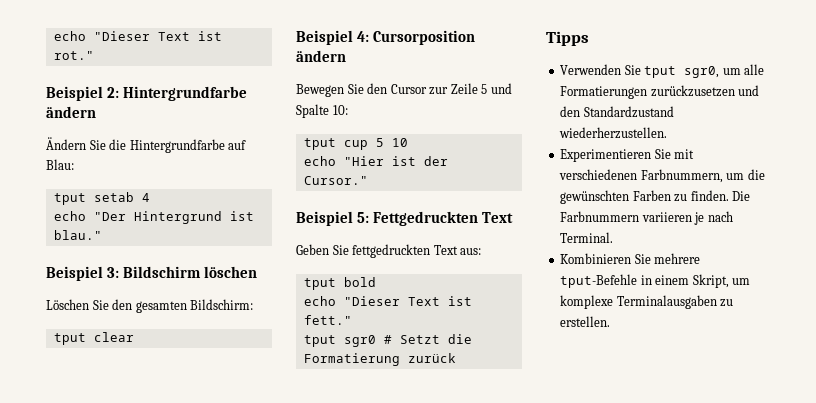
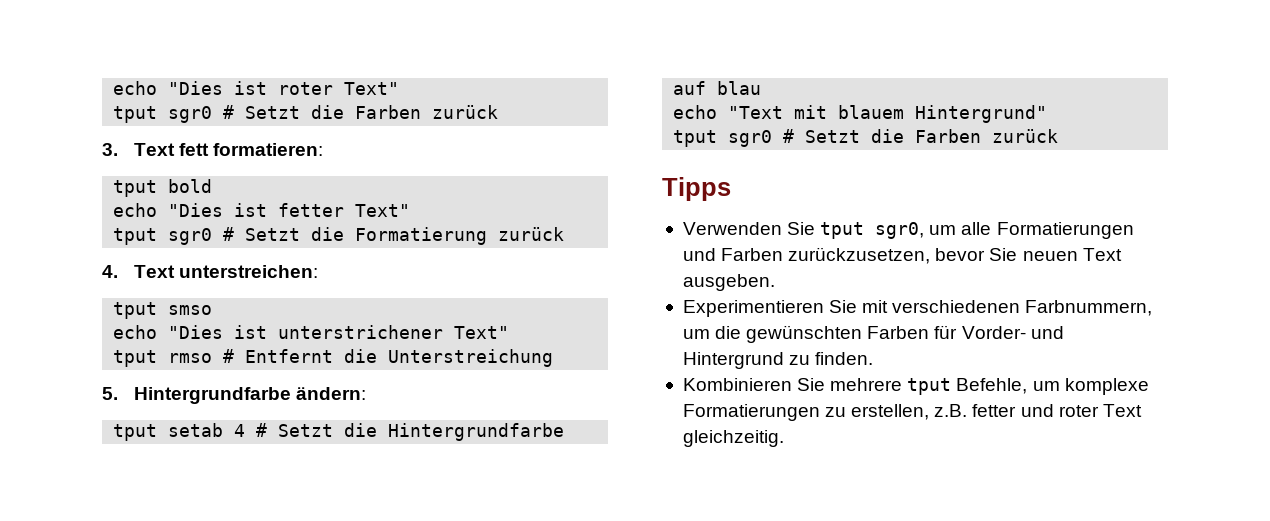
- echo "Dieser Text ist rot."
- Beispiel 2: Hintergrundfarbe ändern
- Ändern Sie die Hintergrundfarbe auf Blau:
- tput setab 4
- echo "Der Hintergrund ist blau."
- Beispiel 3: Bildschirm löschen
- Löschen Sie den gesamten Bildschirm:
- tput clear
- Beispiel 4: Cursorposition ändern
- Bewegen Sie den Cursor zur Zeile 5 und Spalte 10:
- tput cup 5 10
- echo "Hier ist der Cursor."
- Beispiel 5: Fettgedruckten Text
- Geben Sie fettgedruckten Text aus:
+ echo "Dies ist roter Text"
+ tput sgr0 # Setzt die Farben zurück
+ 3. Text fett formatieren:
- echo "Dieser Text ist fett."
+ echo "Dies ist fetter Text"
+ 4. Text unterstreichen:
+ tput smso
+ echo "Dies ist unterstrichener Text"
+ tput rmso # Entfernt die Unterstreichung
+ 5. Hintergrundfarbe ändern:
+ tput setab 4 # Setzt die Hintergrundfarbe auf blau
+ echo "Text mit blauem Hintergrund"
+ tput sgr0 # Setzt die Farben zurück
- Verwenden Sie tput sgr0, um alle Formatierungen zurückzusetzen und den Standardzustand wiederherzustellen.
+ Verwenden Sie tput sgr0, um alle Formatierungen und Farben zurückzusetzen, bevor Sie neuen Text ausgeben.
- Experimentieren Sie mit verschiedenen Farbnummern, um die gewünschten Farben zu finden. Die Farbnummern variieren je nach Terminal.
- Kombinieren Sie mehrere tput-Befehle in einem Skript, um komplexe Terminalausgaben zu erstellen.
+ Experimentieren Sie mit verschiedenen Farbnummern, um die gewünschten Farben für Vorder- und Hintergrund zu finden.
+ Kombinieren Sie mehrere tput Befehle, um komplexe Formatierungen zu erstellen, z.B. fetter und roter Text gleichzeitig.

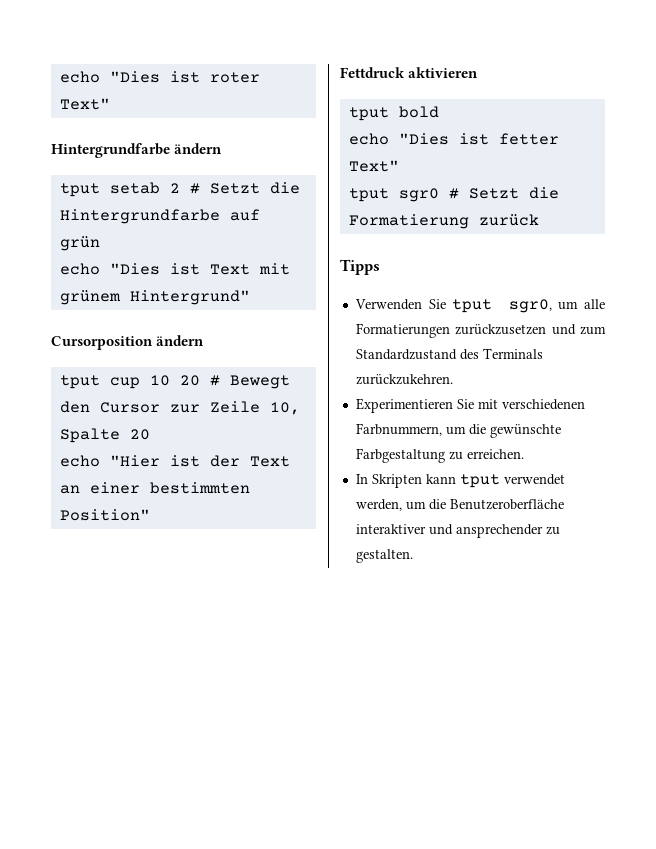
  echo "Dies ist roter Text"
- tput sgr0 # Setzt die Farben zurück
- 3. Text fett formatieren:
+ Hintergrundfarbe ändern
+ tput setab 2 # Setzt die Hintergrundfarbe auf grün
+ echo "Dies ist Text mit grünem Hintergrund"
+ Cursorposition ändern
+ tput cup 10 20 # Bewegt den Cursor zur Zeile 10, Spalte 20
+ echo "Hier ist der Text an einer bestimmten Position"
+ Fettdruck aktivieren
- 4. Text unterstreichen:
- tput smso
- echo "Dies ist unterstrichener Text"
- tput rmso # Entfernt die Unterstreichung
- 5. Hintergrundfarbe ändern:
- tput setab 4 # Setzt die Hintergrundfarbe auf blau
- echo "Text mit blauem Hintergrund"
- tput sgr0 # Setzt die Farben zurück
- Verwenden Sie tput sgr0, um alle Formatierungen und Farben zurückzusetzen, bevor Sie neuen Text ausgeben.
+ Verwenden Sie tput sgr0, um alle Formatierungen zurückzusetzen und zum Standardzustand des Terminals zurückzukehren.
- Experimentieren Sie mit verschiedenen Farbnummern, um die gewünschten Farben für Vorder- und Hintergrund zu finden.
- Kombinieren Sie mehrere tput Befehle, um komplexe Formatierungen zu erstellen, z.B. fetter und roter Text gleichzeitig.
+ Experimentieren Sie mit verschiedenen Farbnummern, um die gewünschte Farbgestaltung zu erreichen.
+ In Skripten kann tput verwendet werden, um die Benutzeroberfläche interaktiver und ansprechender zu gestalten.

